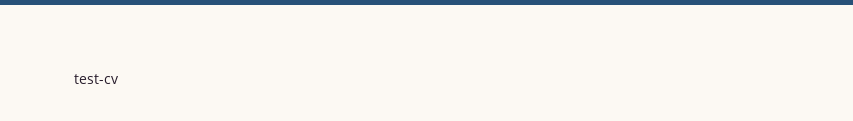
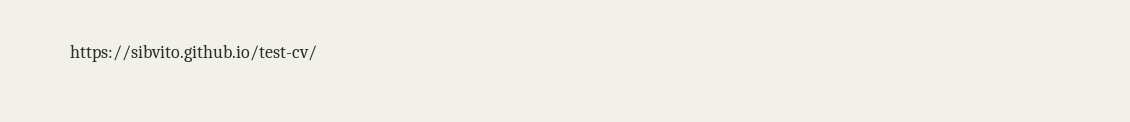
- test-cv
+ https://sibvito.github.io/test-cv/

